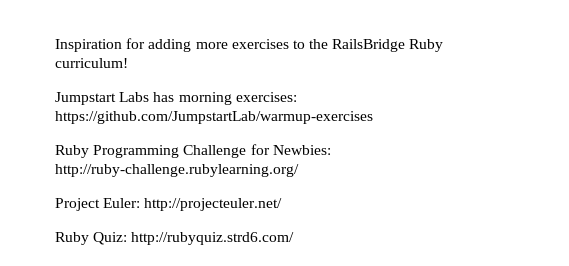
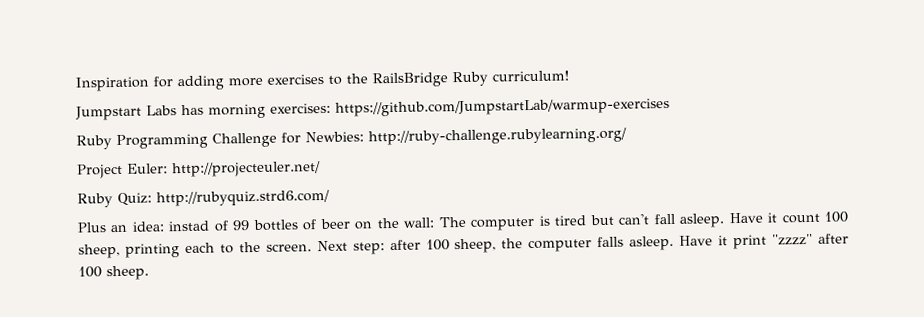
+ Plus an idea: instad of 99 bottles of beer on the wall: The computer is tired but can't fall asleep. Have it count 100 sheep, printing each to the screen. Next step: after 100 sheep, the computer falls asleep. Have it print "zzzz" after 100 sheep.

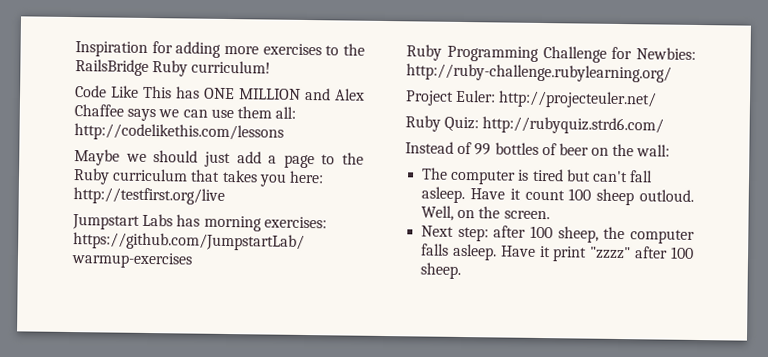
+ Code Like This has ONE MILLION and Alex Chaffee says we can use them all: http://codelikethis.com/lessons
+ Maybe we should just add a page to the Ruby curriculum that takes you here: http://testfirst.org/live
- Plus an idea: instad of 99 bottles of beer on the wall: The computer is tired but can't fall asleep.
+ Instead of 99 bottles of beer on the wall:
+ The computer is tired but can't fall asleep.
- Have it count 100 sheep, printing each to the screen. Next step: after 100 sheep, the computer falls asleep.
+ Have it count 100 sheep outloud. Well, on the screen.
+ Next step: after 100 sheep, the computer falls asleep.

